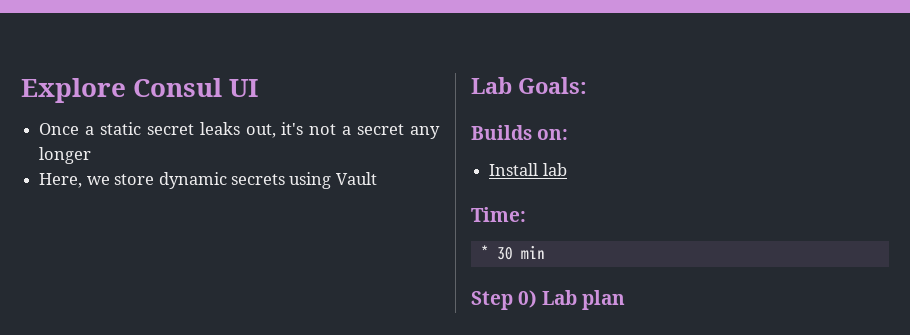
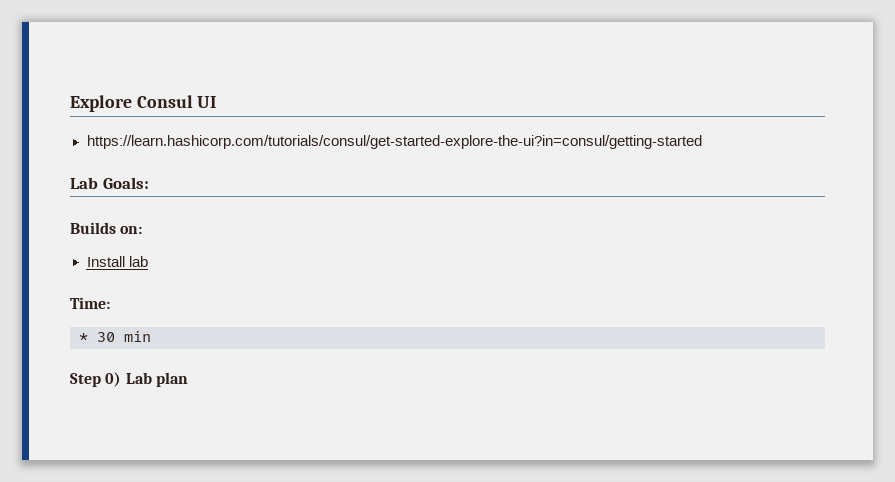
- Once a static secret leaks out, it's not a secret any longer
- Here, we store dynamic secrets using Vault
+ https://learn.hashicorp.com/tutorials/consul/get-started-explore-the-ui?in=consul/getting-started

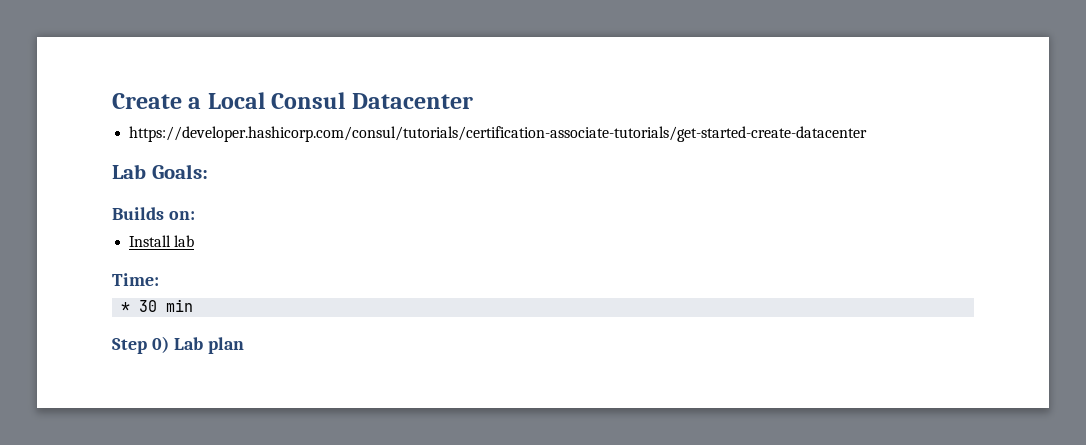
- Explore Consul UI
- https://learn.hashicorp.com/tutorials/consul/get-started-explore-the-ui?in=consul/getting-started
+ Create a Local Consul Datacenter
+ https://developer.hashicorp.com/consul/tutorials/certification-associate-tutorials/get-started-create-datacenter

